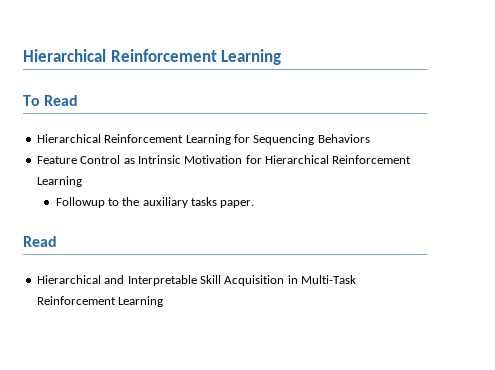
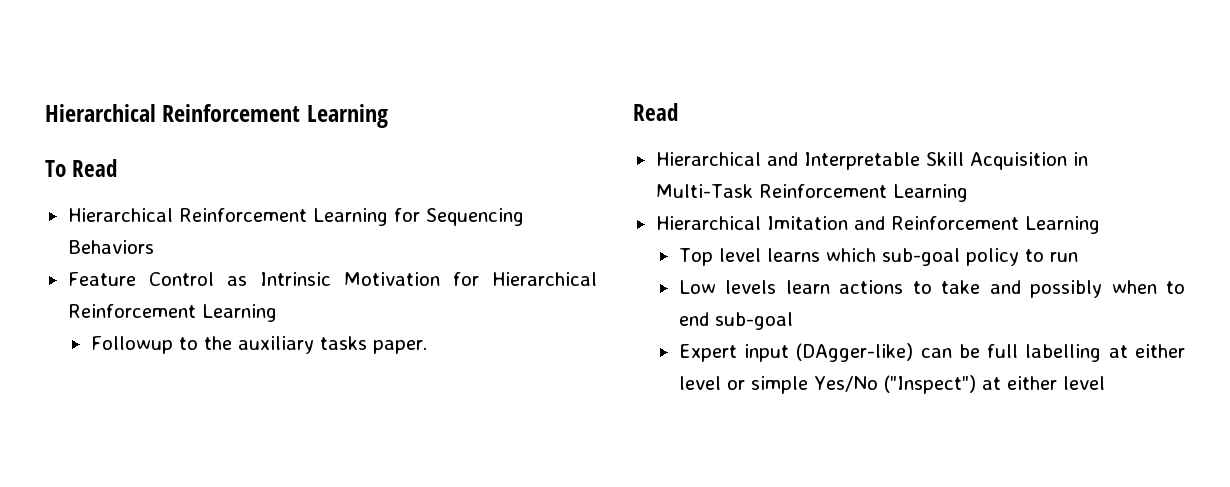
+ Hierarchical Imitation and Reinforcement Learning
+ Top level learns which sub-goal policy to run
+ Low levels learn actions to take and possibly when to end sub-goal
+ Expert input (DAgger-like) can be full labelling at either level or simple Yes/No ("Inspect") at either level

